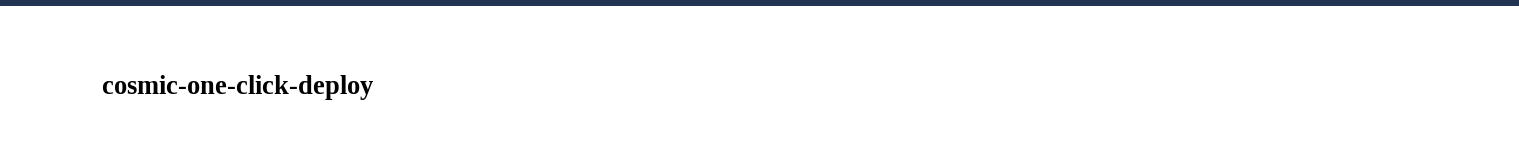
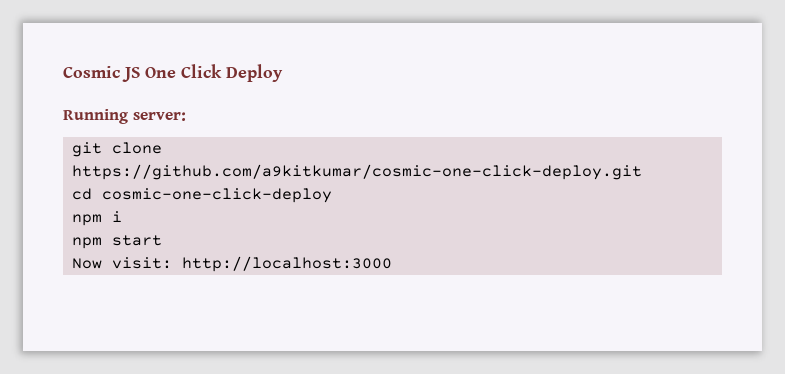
- cosmic-one-click-deploy
+ Cosmic JS One Click Deploy
+ Running server:
+ git clone https://github.com/a9kitkumar/cosmic-one-click-deploy.git
+ cd cosmic-one-click-deploy
+ npm i
+ npm start
+ Now visit: http://localhost:3000

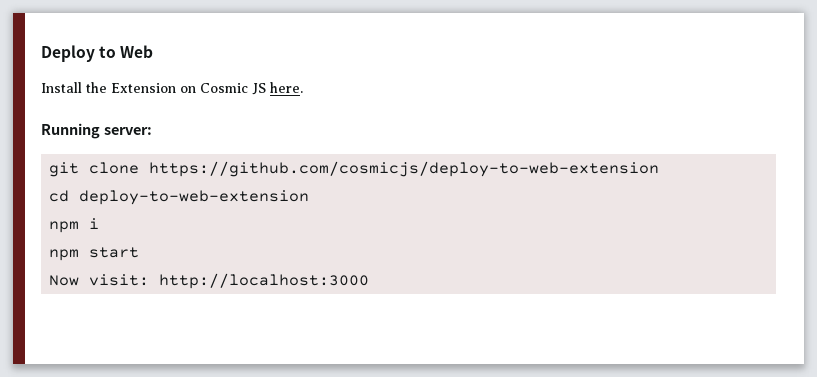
- Cosmic JS One Click Deploy
+ Deploy to Web
+ Install the Extension on Cosmic JS here.
- git clone https://github.com/a9kitkumar/cosmic-one-click-deploy.git
+ git clone https://github.com/cosmicjs/deploy-to-web-extension
- cd cosmic-one-click-deploy
+ cd deploy-to-web-extension

